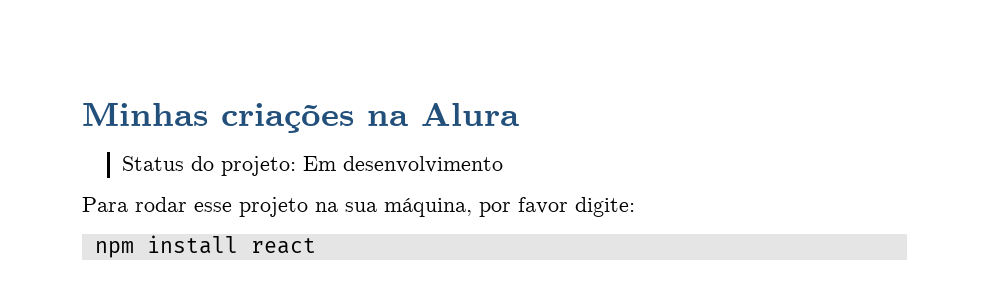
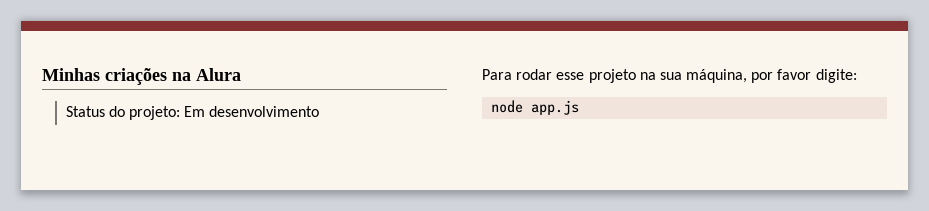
- npm install react
+ node app.js

